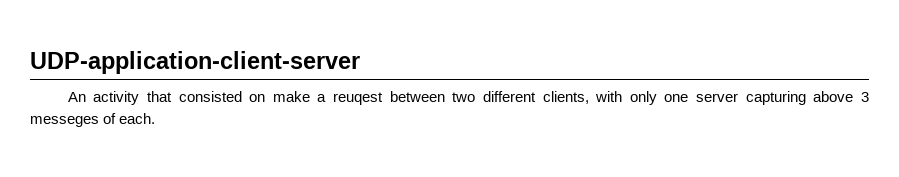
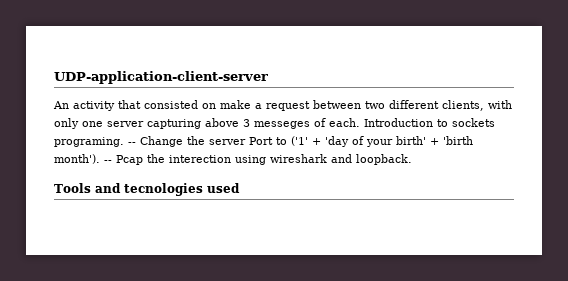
- An activity that consisted on make a reuqest between two different clients, with only one server capturing above 3 messeges of each.
+ An activity that consisted on make a request between two different clients, with only one server capturing above 3 messeges of each.
+ Introduction to sockets programing. -- Change the server Port to ('1' + 'day of your birth' + 'birth month'). -- Pcap the interection using wireshark and loopback.
+ Tools and tecnologies used

